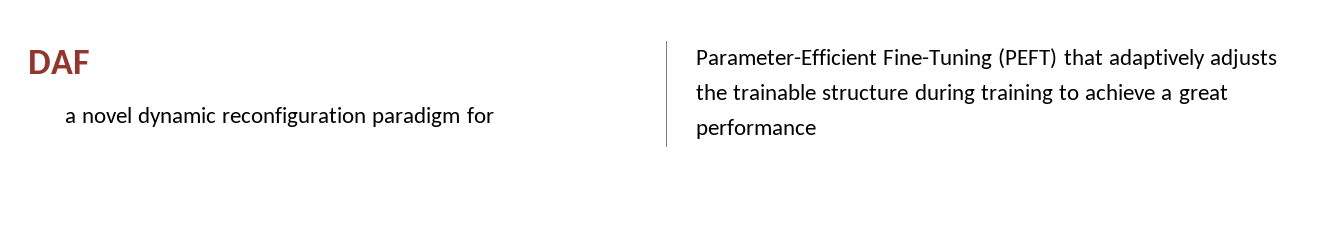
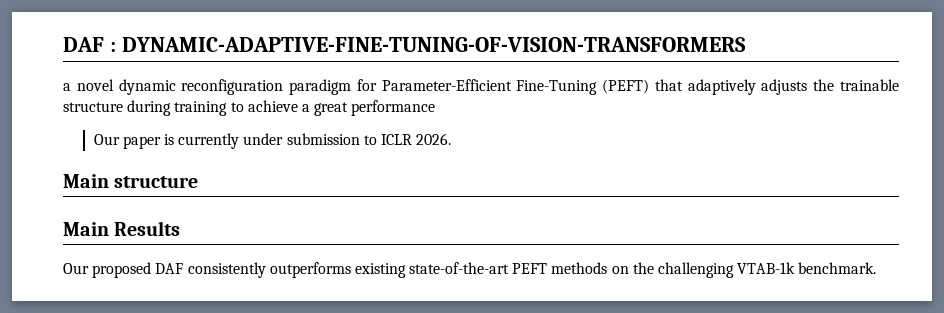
- DAF
+ DAF : DYNAMIC-ADAPTIVE-FINE-TUNING-OF-VISION-TRANSFORMERS
+ Our paper is currently under submission to ICLR 2026.
+ Main structure
+ Main Results
+ Our proposed DAF consistently outperforms existing state-of-the-art PEFT methods on the challenging VTAB-1k benchmark.

